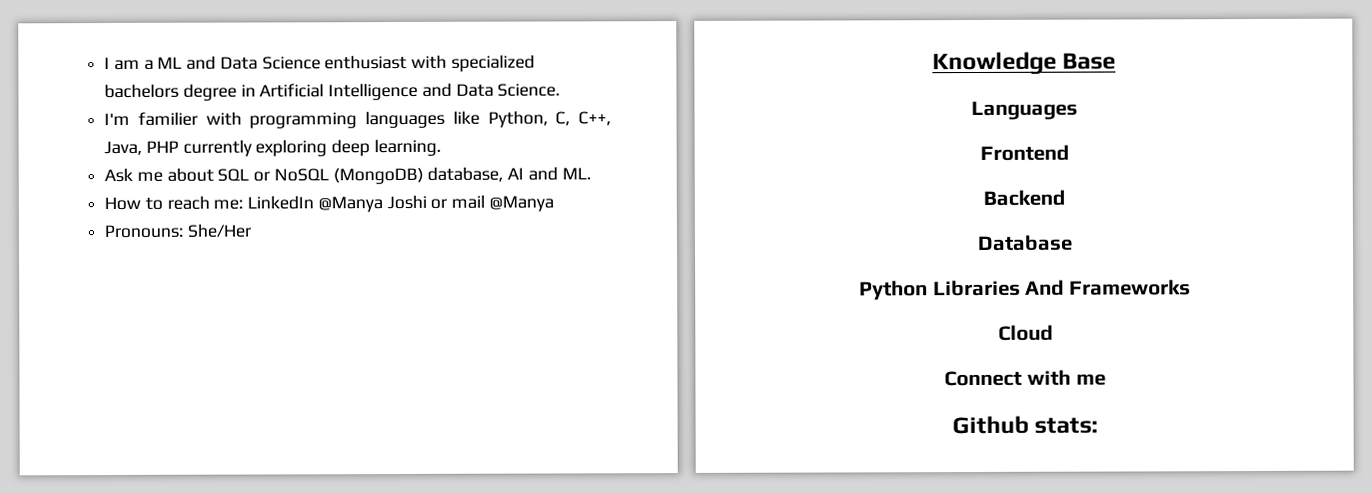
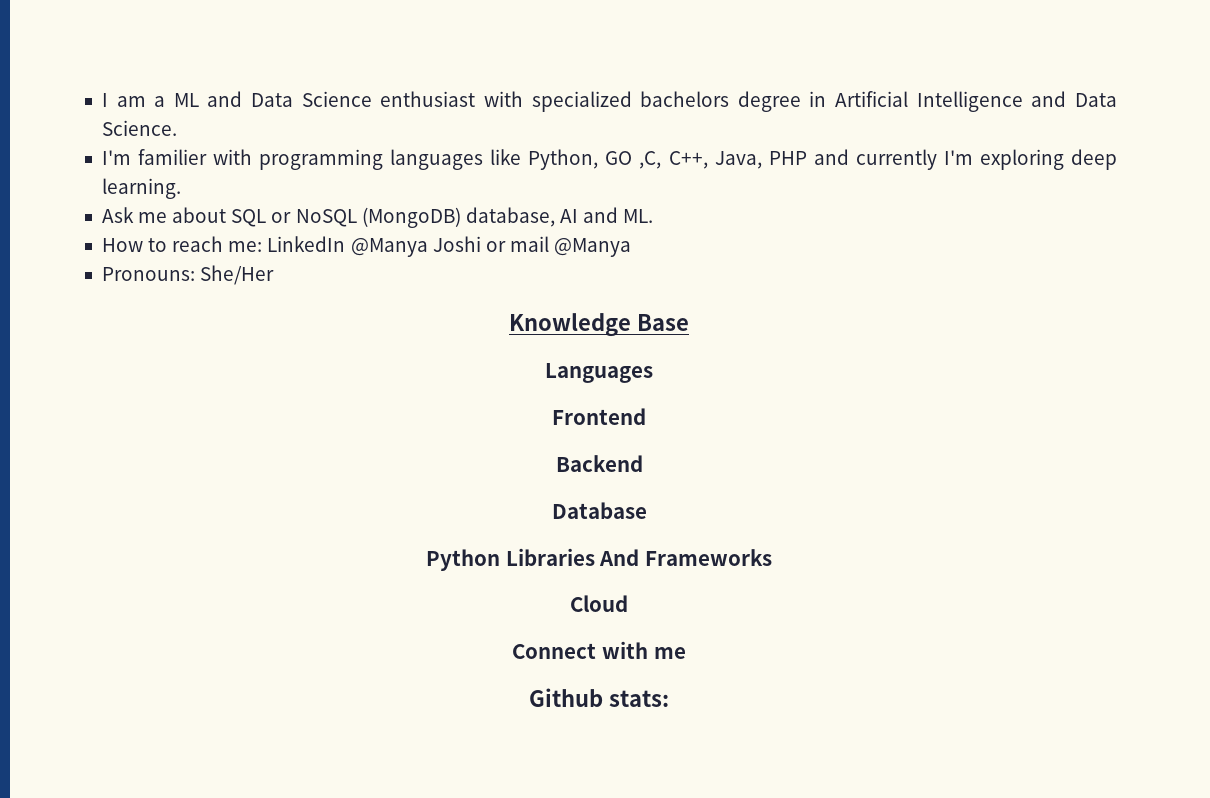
- I'm familier with programming languages like Python, C, C++, Java, PHP currently exploring deep learning.
+ I'm familier with programming languages like Python, GO ,C, C++, Java, PHP and currently I'm exploring deep learning.

